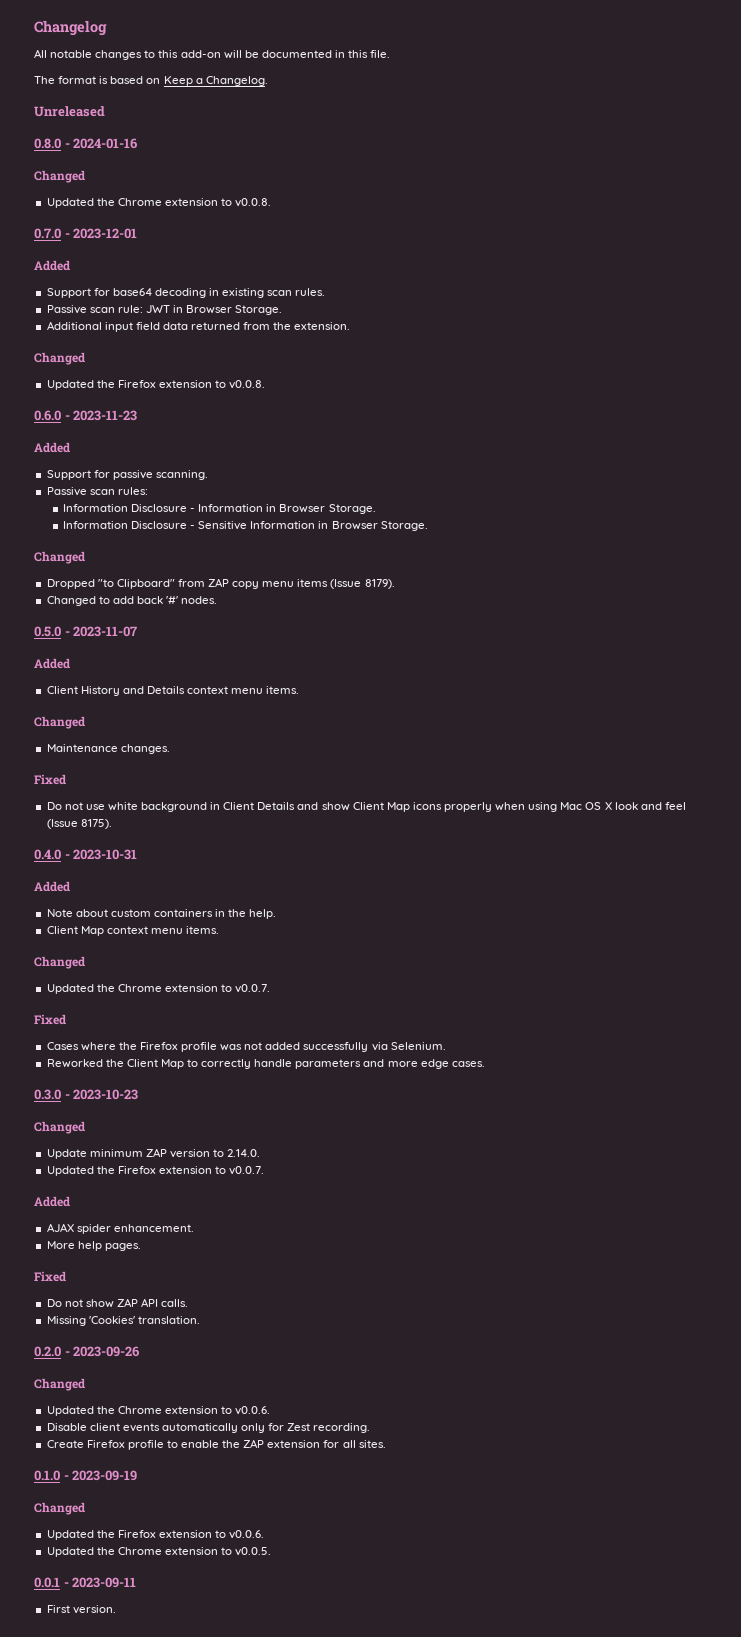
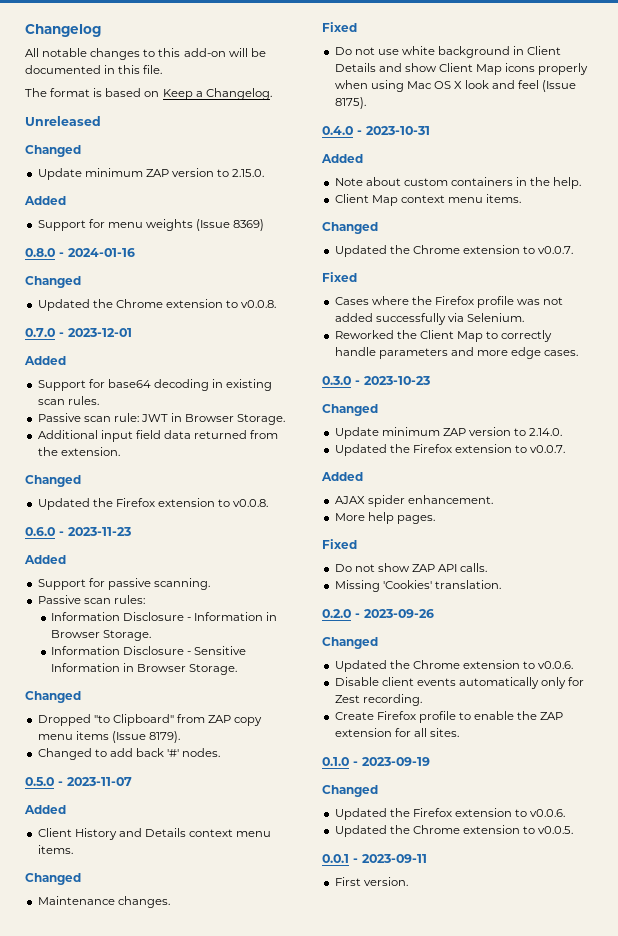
  Unreleased
+ Changed
+ Update minimum ZAP version to 2.15.0.
+ Added
+ Support for menu weights (Issue 8369)

